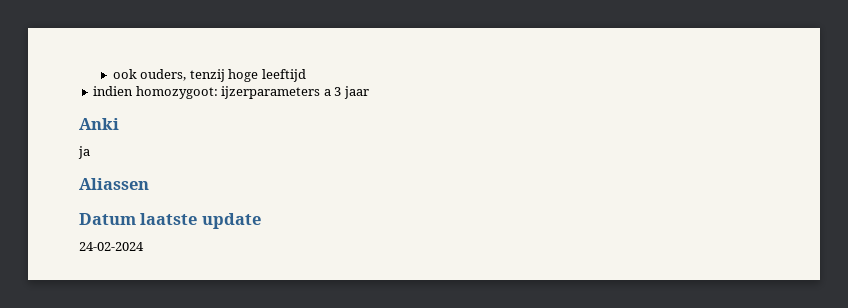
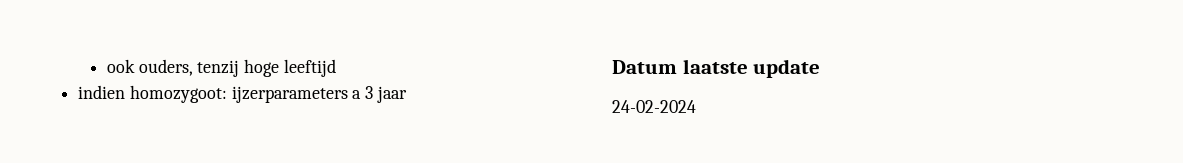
- Anki
- ja
- Aliassen

